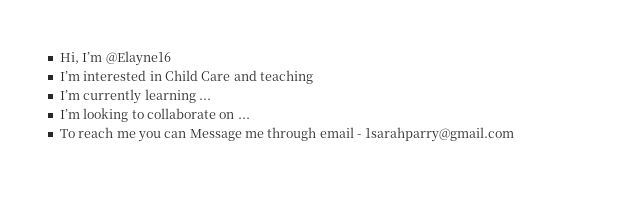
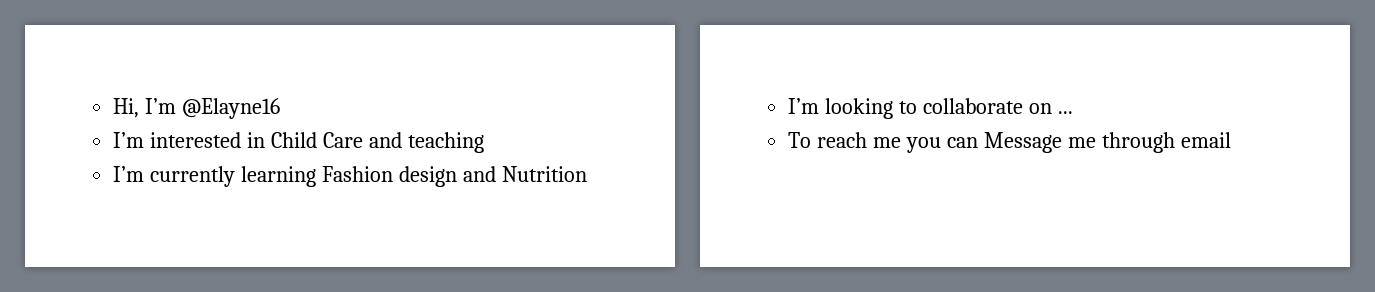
- I’m currently learning ...
+ I’m currently learning Fashion design and Nutrition
- To reach me you can Message me through email - 1sarahparry@gmail.com
+ To reach me you can Message me through email

